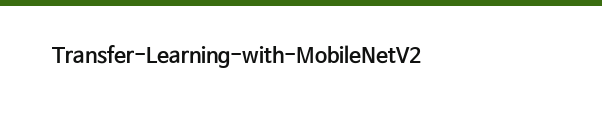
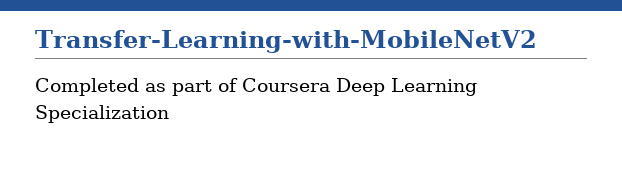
+ Completed as part of Coursera Deep Learning Specialization

